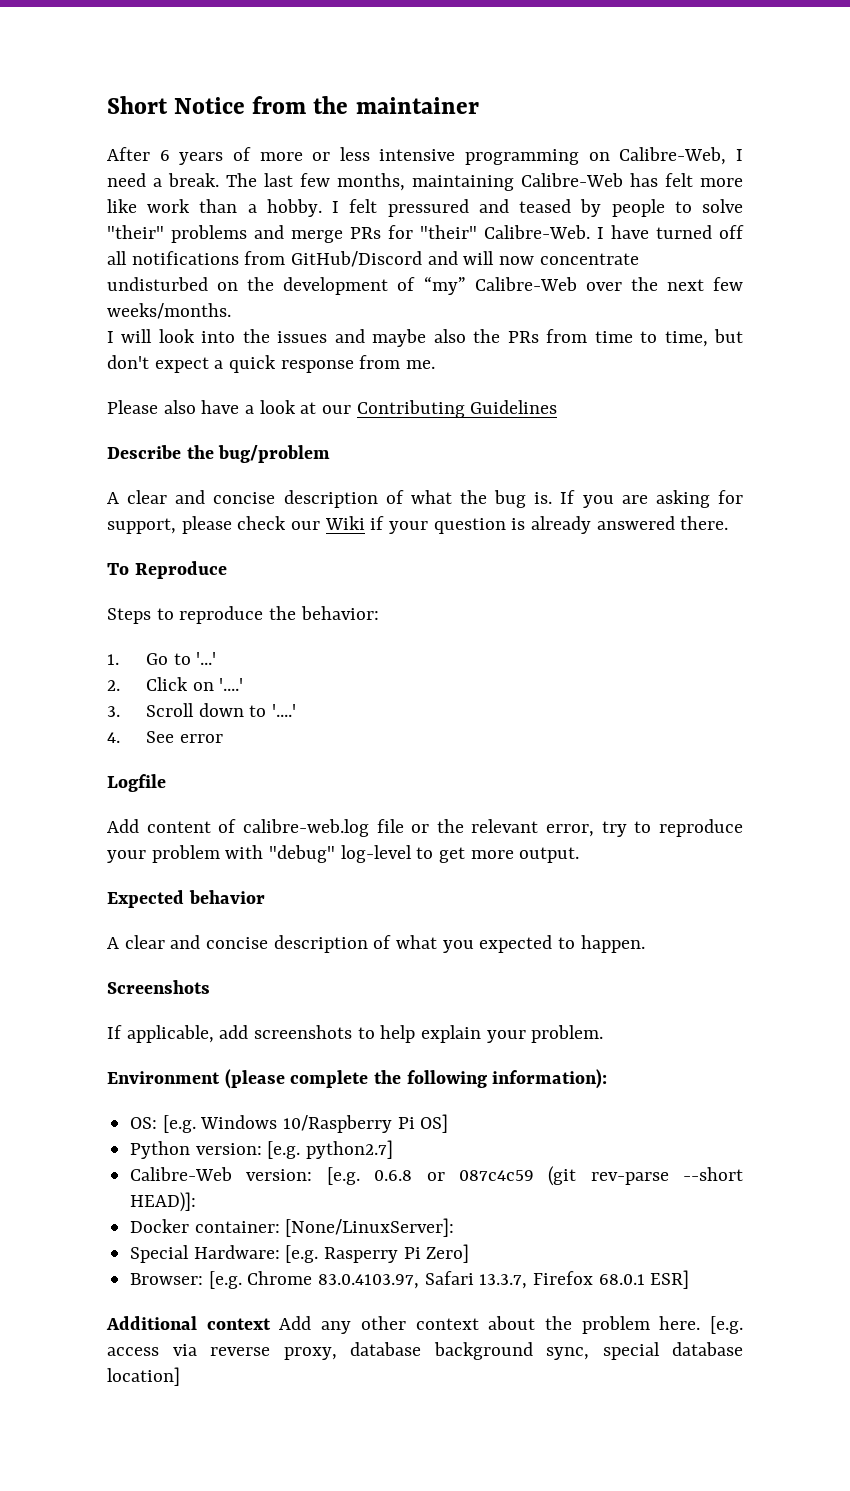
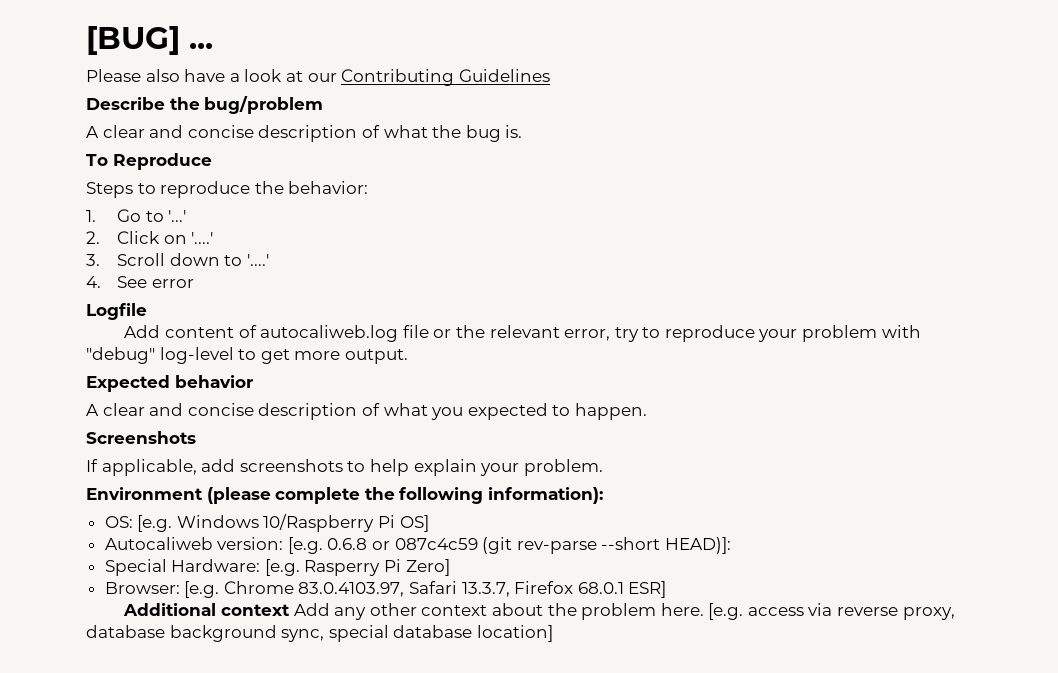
- Short Notice from the maintainer
- After 6 years of more or less intensive programming on Calibre-Web, I need a break. The last few months, maintaining Calibre-Web has felt more like work than a hobby. I felt pressured and teased by people to solve "their" problems and merge PRs for "their" Calibre-Web. I have turned off all notifications from GitHub/Discord and will now concentrate undisturbed on the development of “my” Calibre-Web over the next few weeks/months.
- I will look into the issues and maybe also the PRs from time to time, but don't expect a quick response from me.
+ [BUG] ...
- If you are asking for support, please check our Wiki if your question is already answered there.
- Add content of calibre-web.log file or the relevant error, try to reproduce your problem with "debug" log-level to get more output.
+ Add content of autocaliweb.log file or the relevant error, try to reproduce your problem with "debug" log-level to get more output.
- Python version: [e.g. python2.7]
- Calibre-Web version: [e.g. 0.6.8 or 087c4c59 (git rev-parse --short HEAD)]:
+ Autocaliweb version: [e.g. 0.6.8 or 087c4c59 (git rev-parse --short HEAD)]:
- Docker container: [None/LinuxServer]:

